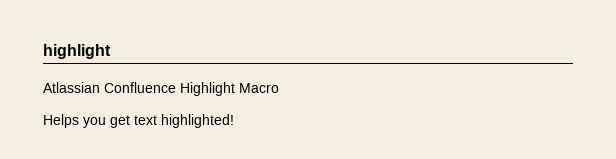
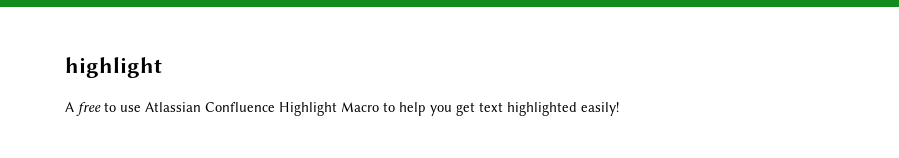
- Atlassian Confluence Highlight Macro
- Helps you get text highlighted!
+ A free to use Atlassian Confluence Highlight Macro to help you get text highlighted easily!

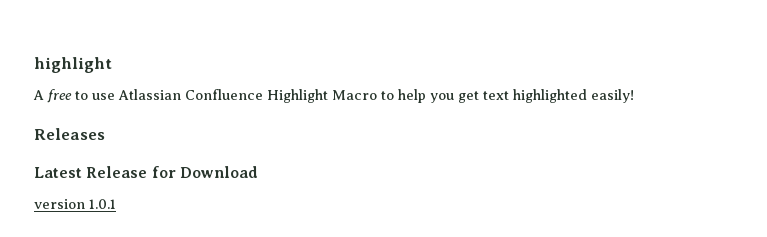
+ Releases
+ Latest Release for Download
+ version 1.0.1

